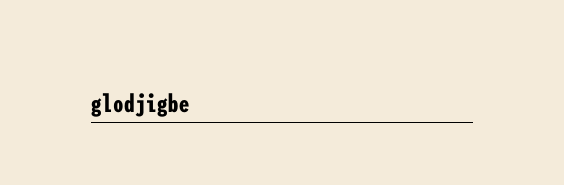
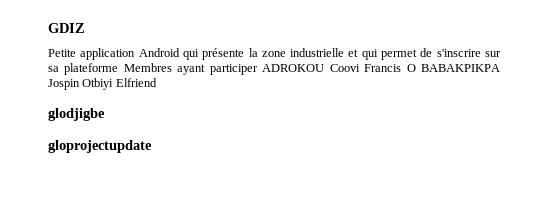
+ GDIZ
+ Petite application Android qui présente la zone industrielle et qui permet de s'inscrire sur sa plateforme Membres ayant participer ADROKOU Coovi Francis O BABAKPIKPA Jospin Otbiyi Elfriend
+ gloprojectupdate

